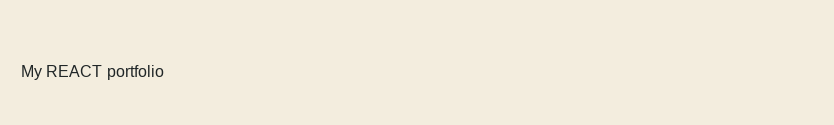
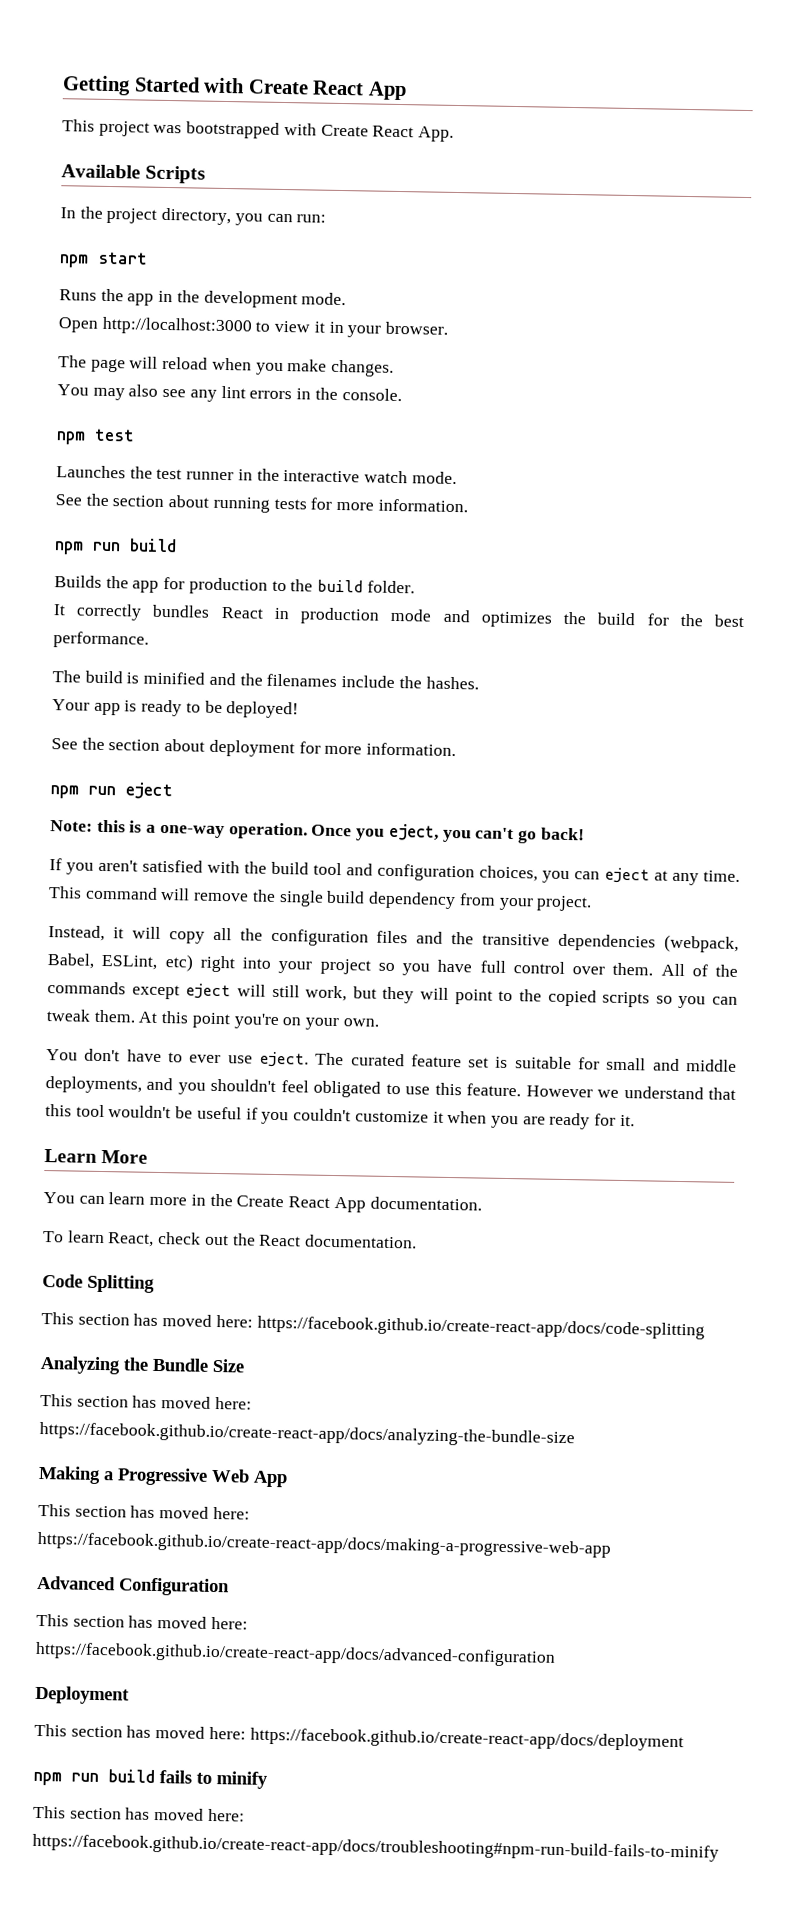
- My REACT portfolio
+ Getting Started with Create React App
+ This project was bootstrapped with Create React App.
+ Available Scripts
+ In the project directory, you can run:
+ npm start
+ Runs the app in the development mode.
+ Open http://localhost:3000 to view it in your browser.
+ The page will reload when you make changes.
+ You may also see any lint errors in the console.
+ npm test
+ Launches the test runner in the interactive watch mode.
+ See the section about running tests for more information.
+ npm run build
+ Builds the app for production to the build folder.
+ It correctly bundles React in production mode and optimizes the build for the best performance.
+ The build is minified and the filenames include the hashes.
+ Your app is ready to be deployed!
+ See the section about deployment for more information.
+ npm run eject
+ Note: this is a one-way operation. Once you eject, you can't go back!
+ If you aren't satisfied with the build tool and configuration choices, you can eject at any time. This command will remove the single build dependency from your project.
+ Instead, it will copy all the configuration files and the transitive dependencies (webpack, Babel, ESLint, etc) right into your project so you have full control over them. All of the commands except eject will still work, but they will point to the copied scripts so you can tweak them. At this point you're on your own.
+ You don't have to ever use eject. The curated feature set is suitable for small and middle deployments, and you shouldn't feel obligated to use this feature. However we understand that this tool wouldn't be useful if you couldn't customize it when you are ready for it.
+ Learn More
+ You can learn more in the Create React App documentation.
+ To learn React, check out the React documentation.
+ Code Splitting
+ This section has moved here: https://facebook.github.io/create-react-app/docs/code-splitting
+ Analyzing the Bundle Size
+ This section has moved here: https://facebook.github.io/create-react-app/docs/analyzing-the-bundle-size
+ Making a Progressive Web App
+ This section has moved here: https://facebook.github.io/create-react-app/docs/making-a-progressive-web-app
+ Advanced Configuration
+ This section has moved here: https://facebook.github.io/create-react-app/docs/advanced-configuration
+ Deployment
+ This section has moved here: https://facebook.github.io/create-react-app/docs/deployment
+ npm run build fails to minify
+ This section has moved here: https://facebook.github.io/create-react-app/docs/troubleshooting#npm-run-build-fails-to-minify

